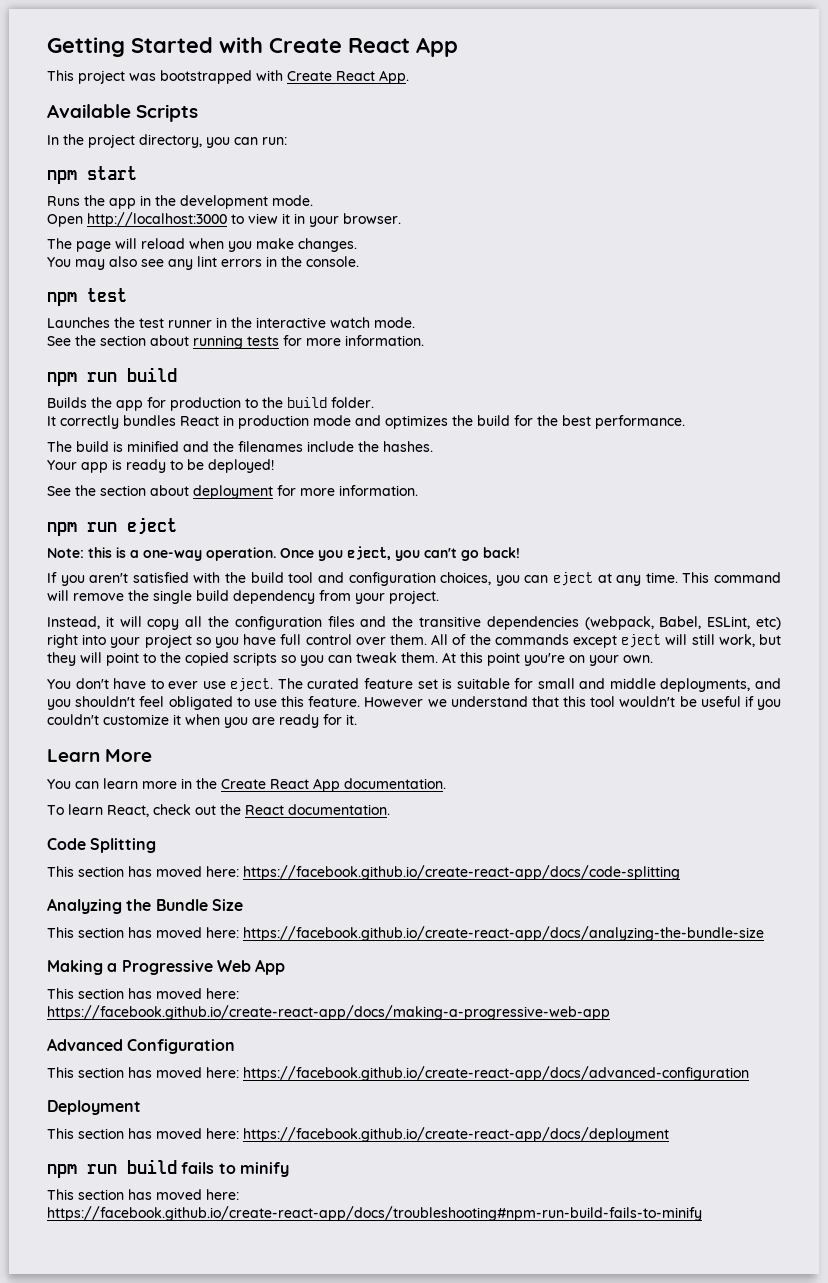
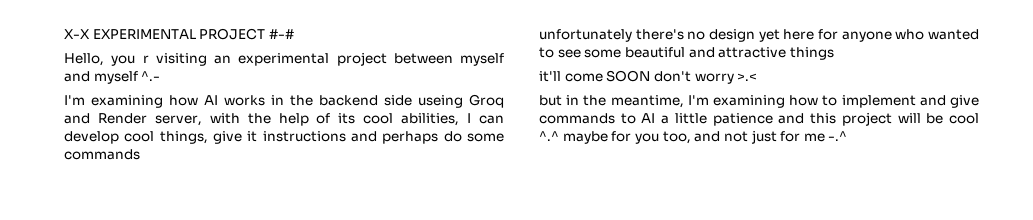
- Getting Started with Create React App
- This project was bootstrapped with Create React App.
- Available Scripts
- In the project directory, you can run:
- npm start
- Runs the app in the development mode.
- Open http://localhost:3000 to view it in your browser.
- The page will reload when you make changes.
- You may also see any lint errors in the console.
- npm test
- Launches the test runner in the interactive watch mode.
- See the section about running tests for more information.
- npm run build
- Builds the app for production to the build folder.
- It correctly bundles React in production mode and optimizes the build for the best performance.
- The build is minified and the filenames include the hashes.
- Your app is ready to be deployed!
- See the section about deployment for more information.
- npm run eject
- Note: this is a one-way operation. Once you eject, you can't go back!
- If you aren't satisfied with the build tool and configuration choices, you can eject at any time. This command will remove the single build dependency from your project.
- Instead, it will copy all the configuration files and the transitive dependencies (webpack, Babel, ESLint, etc) right into your project so you have full control over them. All of the commands except eject will still work, but they will point to the copied scripts so you can tweak them. At this point you're on your own.
- You don't have to ever use eject. The curated feature set is suitable for small and middle deployments, and you shouldn't feel obligated to use this feature. However we understand that this tool wouldn't be useful if you couldn't customize it when you are ready for it.
- Learn More
- You can learn more in the Create React App documentation.
- To learn React, check out the React documentation.
- Code Splitting
- This section has moved here: https://facebook.github.io/create-react-app/docs/code-splitting
- Analyzing the Bundle Size
- This section has moved here: https://facebook.github.io/create-react-app/docs/analyzing-the-bundle-size
- Making a Progressive Web App
- This section has moved here: https://facebook.github.io/create-react-app/docs/making-a-progressive-web-app
- Advanced Configuration
- This section has moved here: https://facebook.github.io/create-react-app/docs/advanced-configuration
- Deployment
- This section has moved here: https://facebook.github.io/create-react-app/docs/deployment
- npm run build fails to minify
- This section has moved here: https://facebook.github.io/create-react-app/docs/troubleshooting#npm-run-build-fails-to-minify
+ X-X EXPERIMENTAL PROJECT #-#
+ Hello, you r visiting an experimental project between myself and myself ^.-
+ I'm examining how AI works in the backend side useing Groq and Render server, with the help of its cool abilities, I can develop cool things, give it instructions and perhaps do some commands
+ unfortunately there's no design yet here for anyone who wanted to see some beautiful and attractive things
+ it'll come SOON don't worry >.<
+ but in the meantime, I'm examining how to implement and give commands to AI a little patience and this project will be cool ^.^ maybe for you too, and not just for me -.^

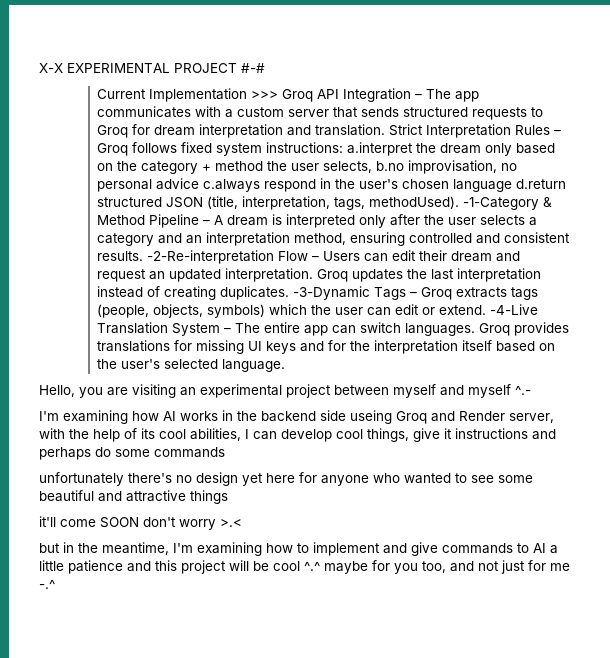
+ Current Implementation >>> Groq API Integration – The app communicates with a custom server that sends structured requests to Groq for dream interpretation and translation. Strict Interpretation Rules – Groq follows fixed system instructions: a.interpret the dream only based on the category + method the user selects, b.no improvisation, no personal advice c.always respond in the user's chosen language d.return structured JSON (title, interpretation, tags, methodUsed). -1-Category & Method Pipeline – A dream is interpreted only after the user selects a category and an interpretation method, ensuring controlled and consistent results. -2-Re-interpretation Flow – Users can edit their dream and request an updated interpretation. Groq updates the last interpretation instead of creating duplicates. -3-Dynamic Tags – Groq extracts tags (people, objects, symbols) which the user can edit or extend. -4-Live Translation System – The entire app can switch languages. Groq provides translations for missing UI keys and for the interpretation itself based on the user's selected language.
- Hello, you r visiting an experimental project between myself and myself ^.-
+ Hello, you are visiting an experimental project between myself and myself ^.-

